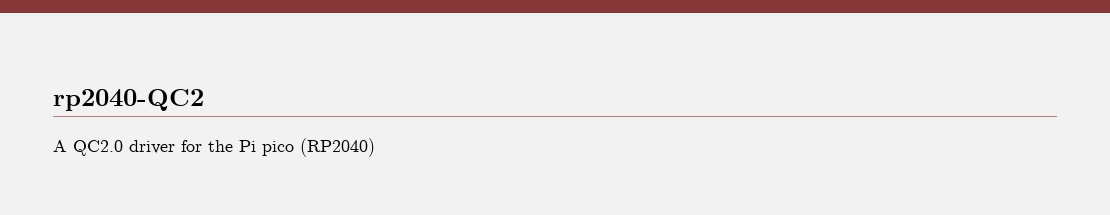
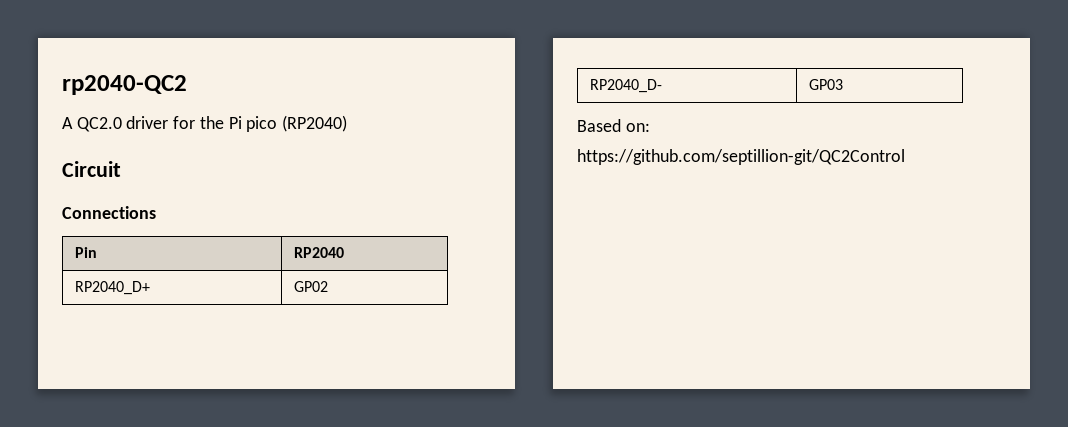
+ Circuit
+ Connections
+ Pin | RP2040
+ RP2040_D+ | GP02
+ RP2040_D- | GP03
+ Based on: https://github.com/septillion-git/QC2Control

